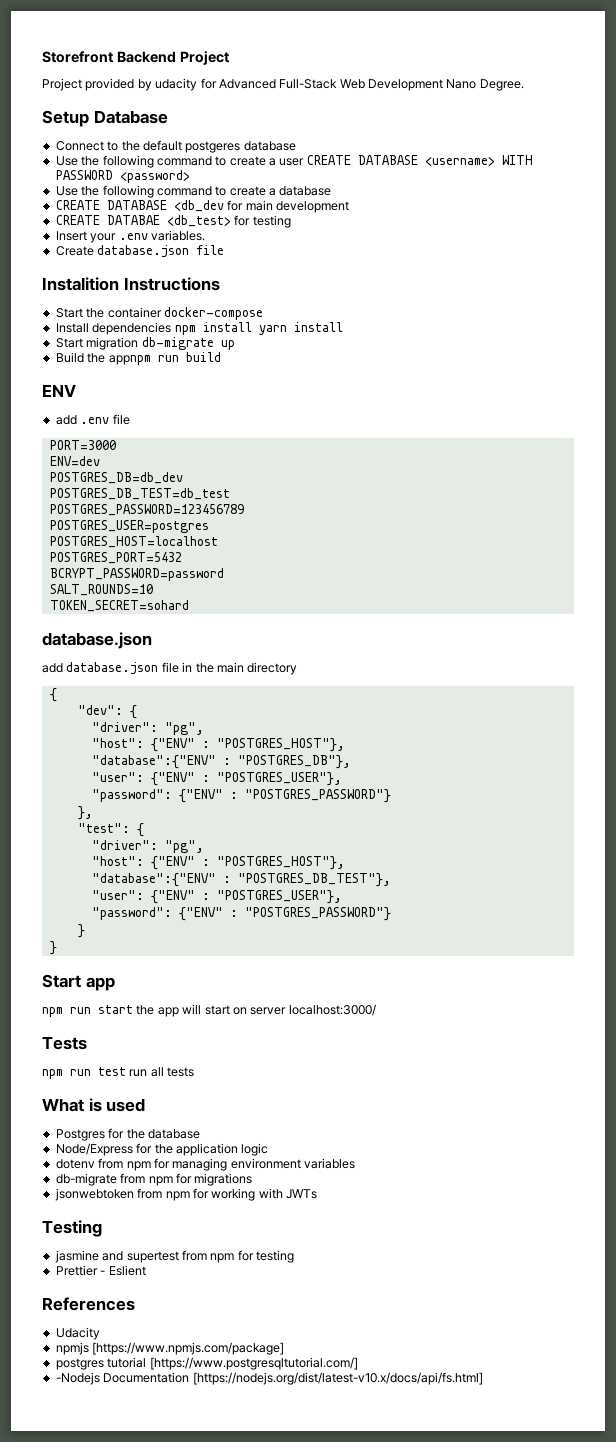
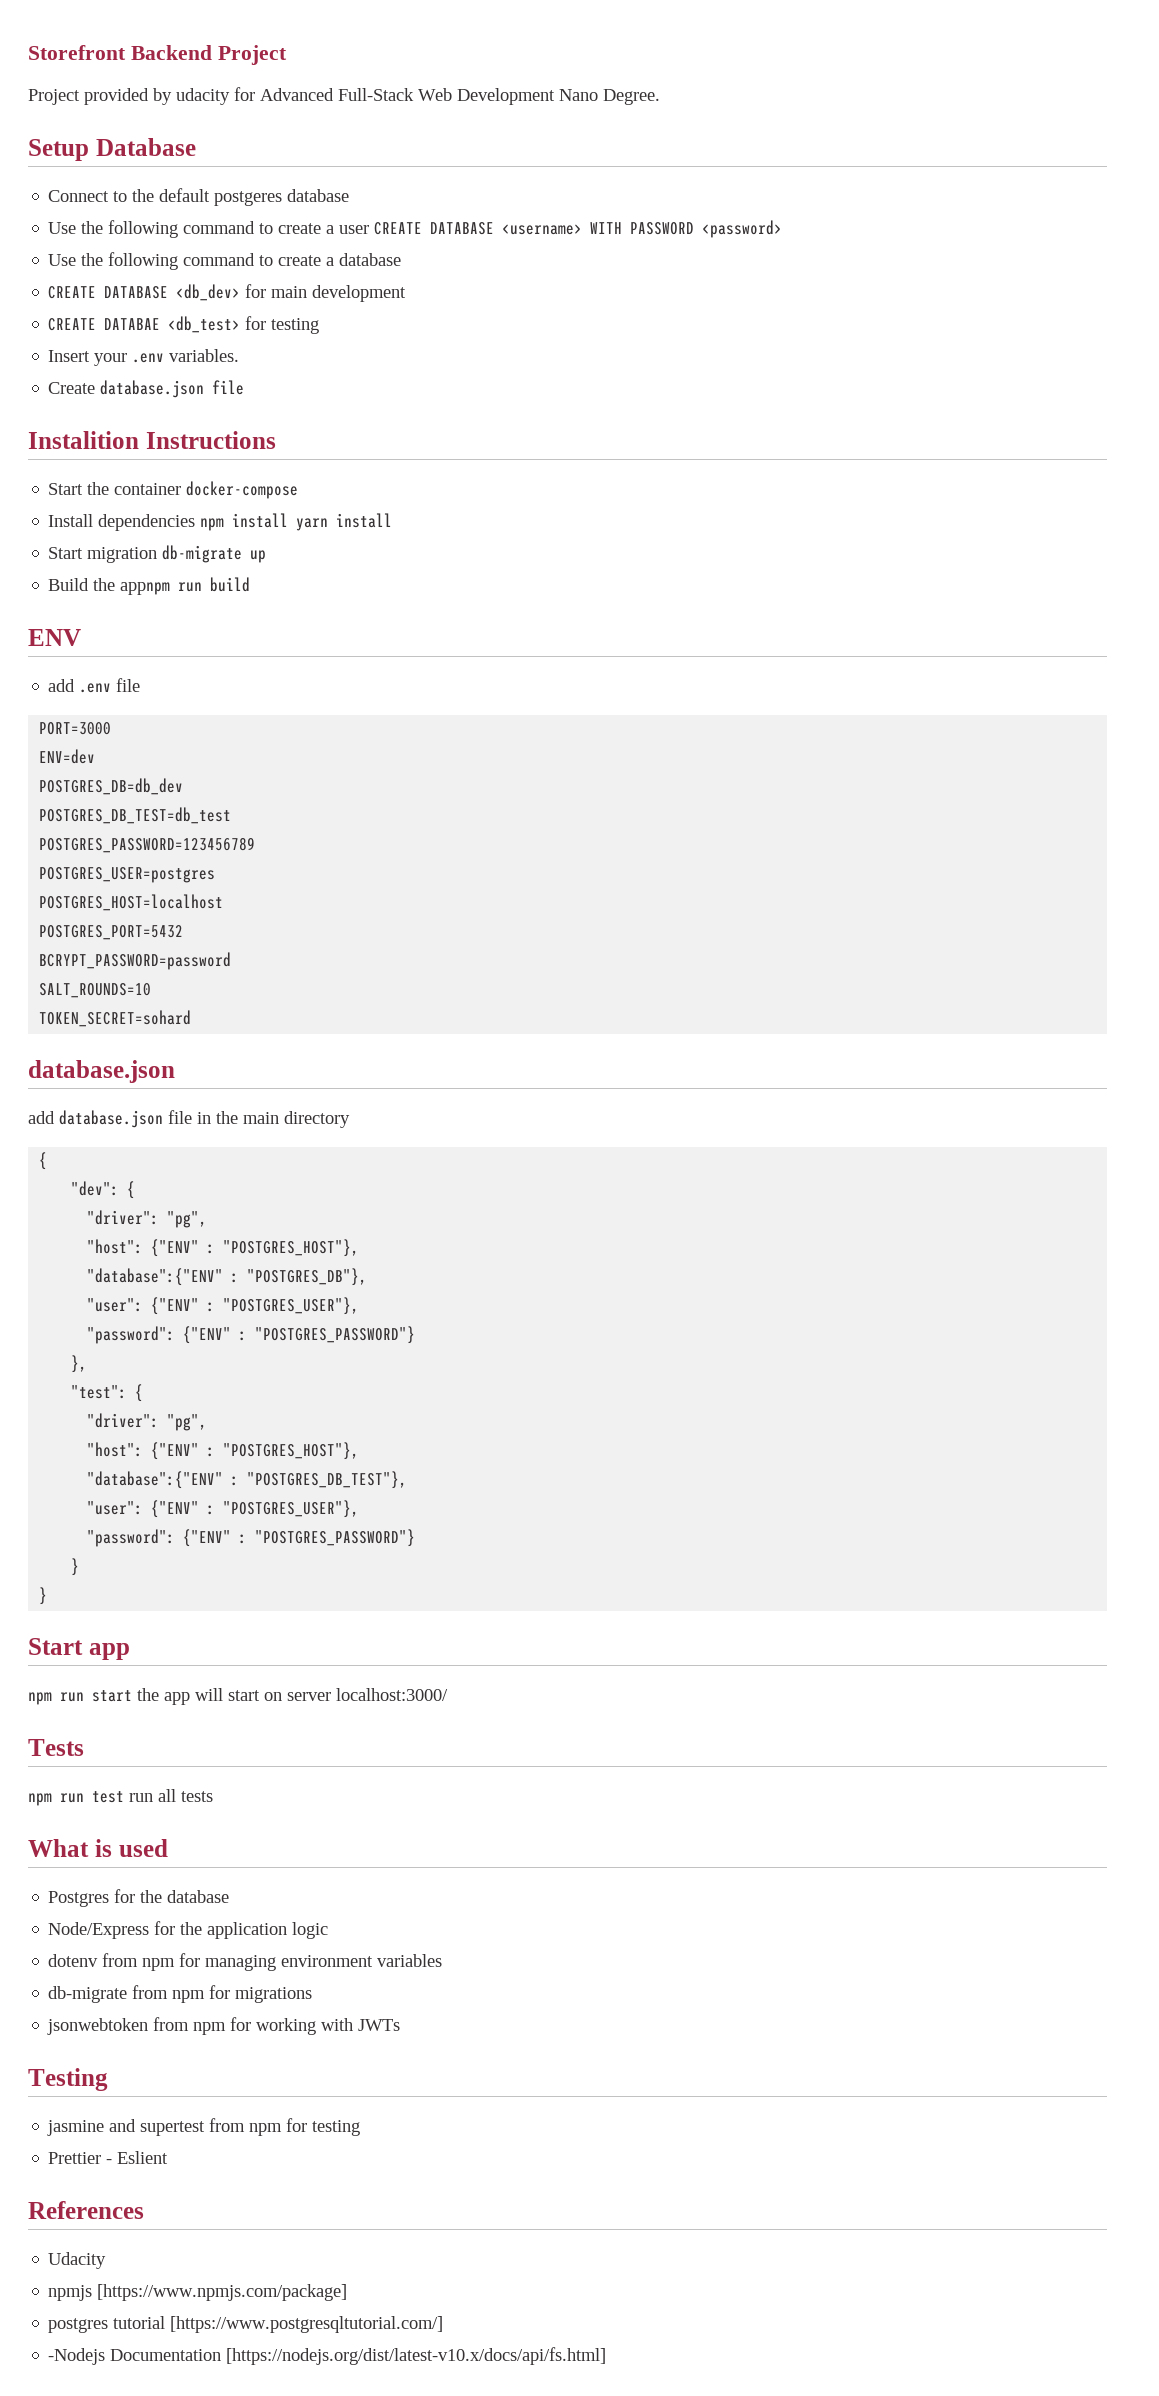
- CREATE DATABASE <db_dev for main development
+ CREATE DATABASE <db_dev> for main development

